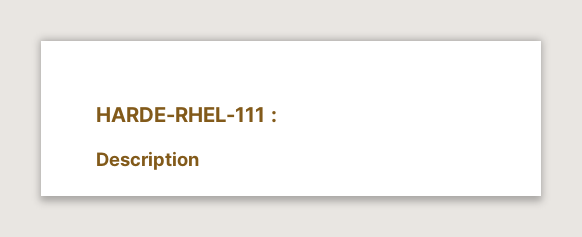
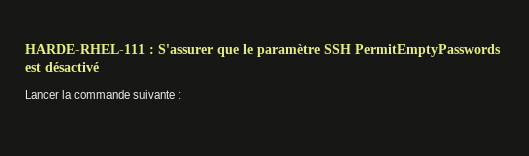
- HARDE-RHEL-111 :
- Description
+ HARDE-RHEL-111 : S'assurer que le paramètre SSH PermitEmptyPasswords est désactivé
+ Lancer la commande suivante :

